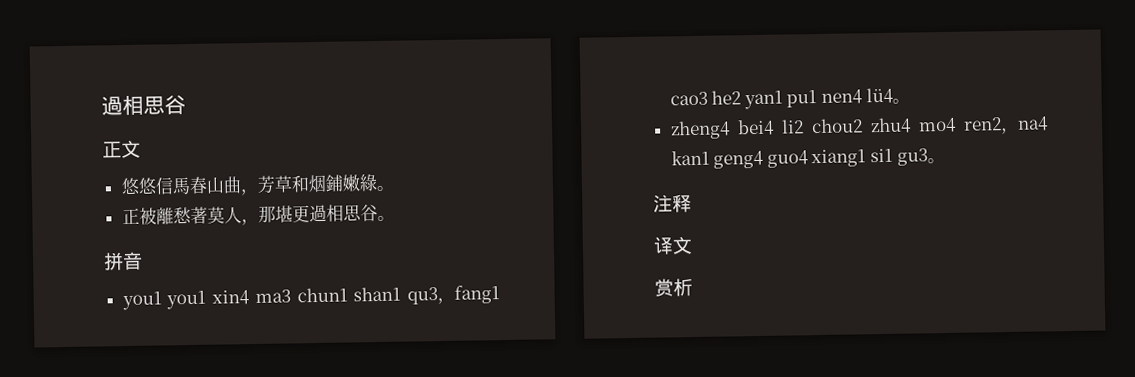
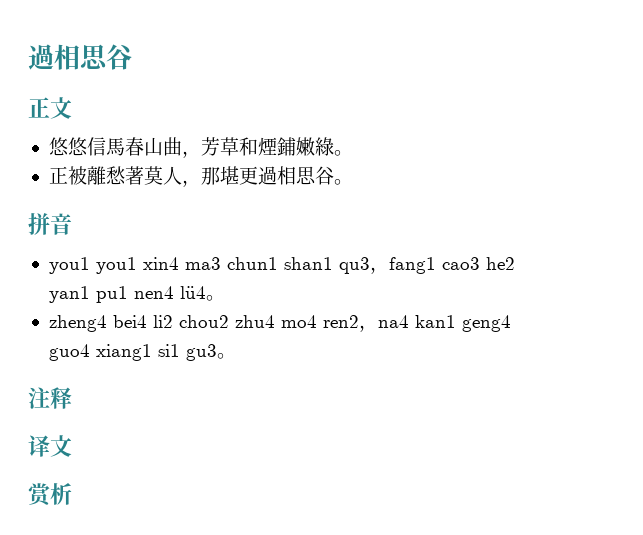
- 悠悠信馬春山曲，芳草和烟鋪嫩綠。
+ 悠悠信馬春山曲，芳草和煙鋪嫩綠。

